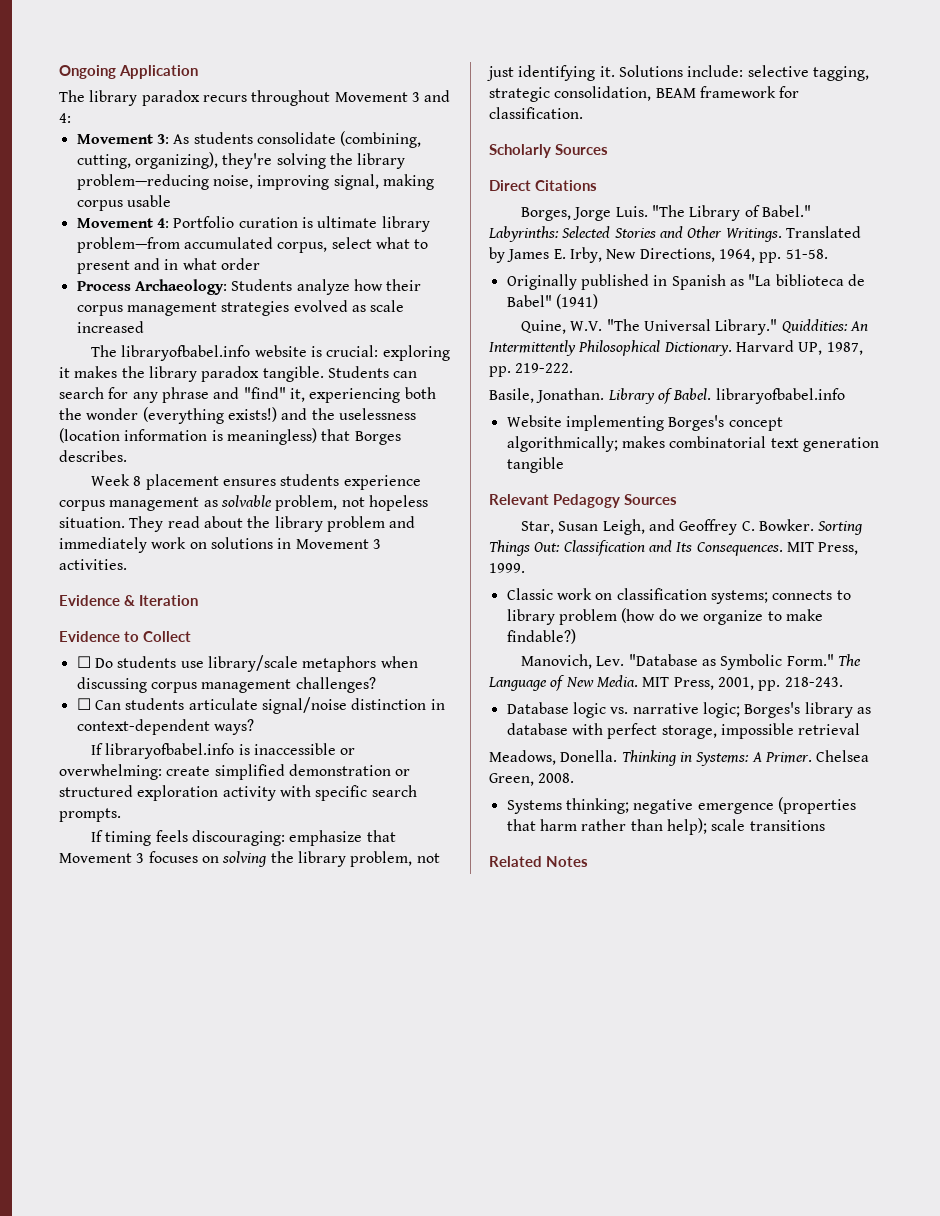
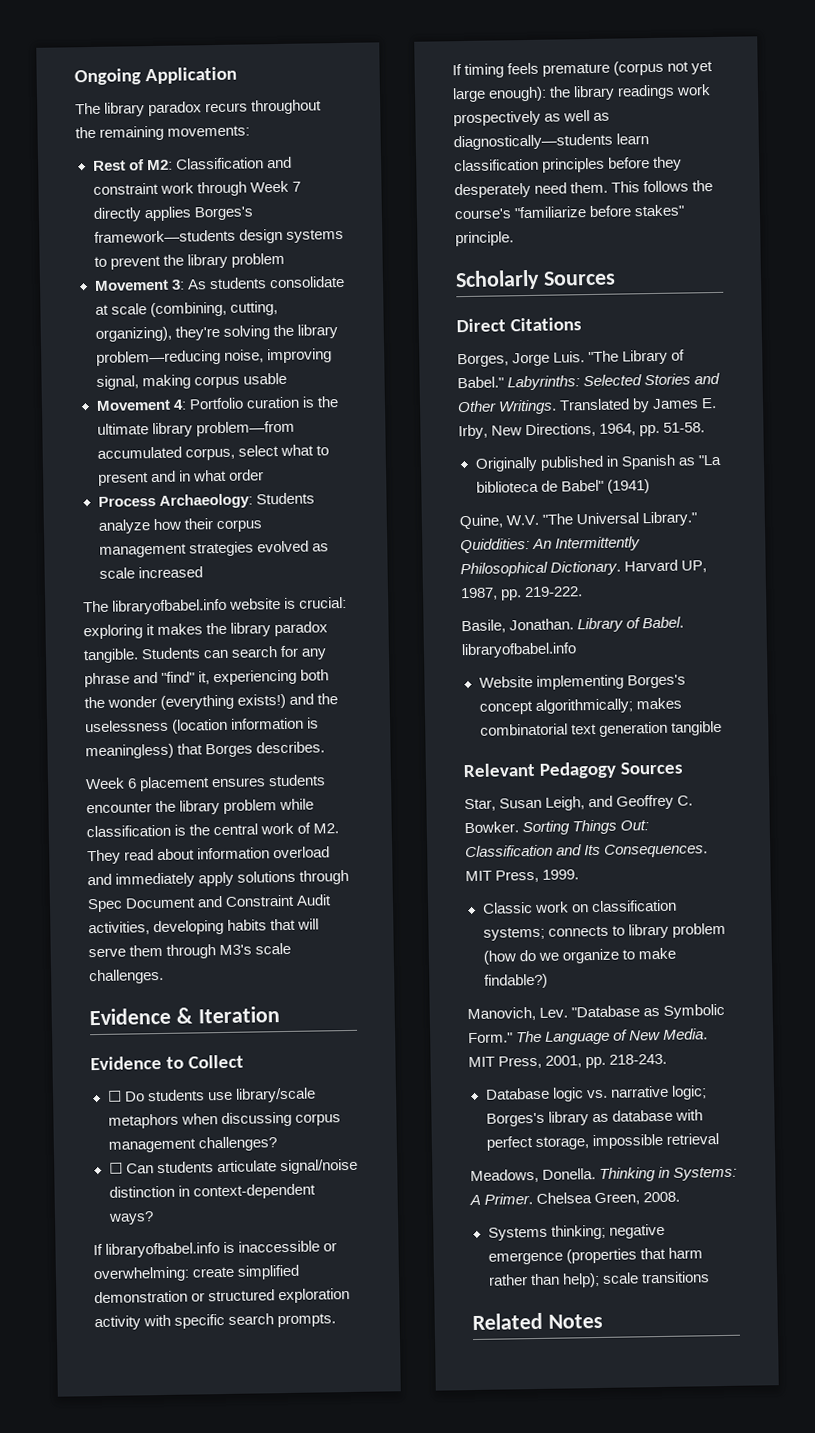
- The library paradox recurs throughout Movement 3 and 4:
+ The library paradox recurs throughout the remaining movements:
+ Rest of M2: Classification and constraint work through Week 7 directly applies Borges's framework—students design systems to prevent the library problem
- Movement 3: As students consolidate (combining, cutting, organizing), they're solving the library problem—reducing noise, improving signal, making corpus usable
+ Movement 3: As students consolidate at scale (combining, cutting, organizing), they're solving the library problem—reducing noise, improving signal, making corpus usable
- Movement 4: Portfolio curation is ultimate library problem—from accumulated corpus, select what to present and in what order
+ Movement 4: Portfolio curation is the ultimate library problem—from accumulated corpus, select what to present and in what order
- Week 8 placement ensures students experience corpus management as solvable problem, not hopeless situation. They read about the library problem and immediately work on solutions in Movement 3 activities.
+ Week 6 placement ensures students encounter the library problem while classification is the central work of M2. They read about information overload and immediately apply solutions through Spec Document and Constraint Audit activities, developing habits that will serve them through M3's scale challenges.
- If timing feels discouraging: emphasize that Movement 3 focuses on solving the library problem, not just identifying it. Solutions include: selective tagging, strategic consolidation, BEAM framework for classification.
+ If timing feels premature (corpus not yet large enough): the library readings work prospectively as well as diagnostically—students learn classification principles before they desperately need them. This follows the course's "familiarize before stakes" principle.

